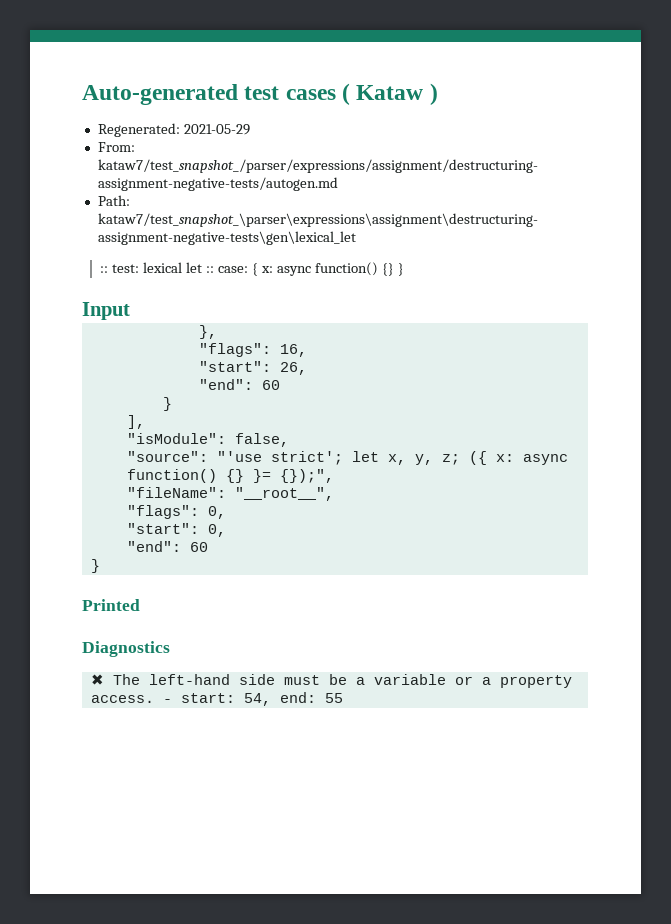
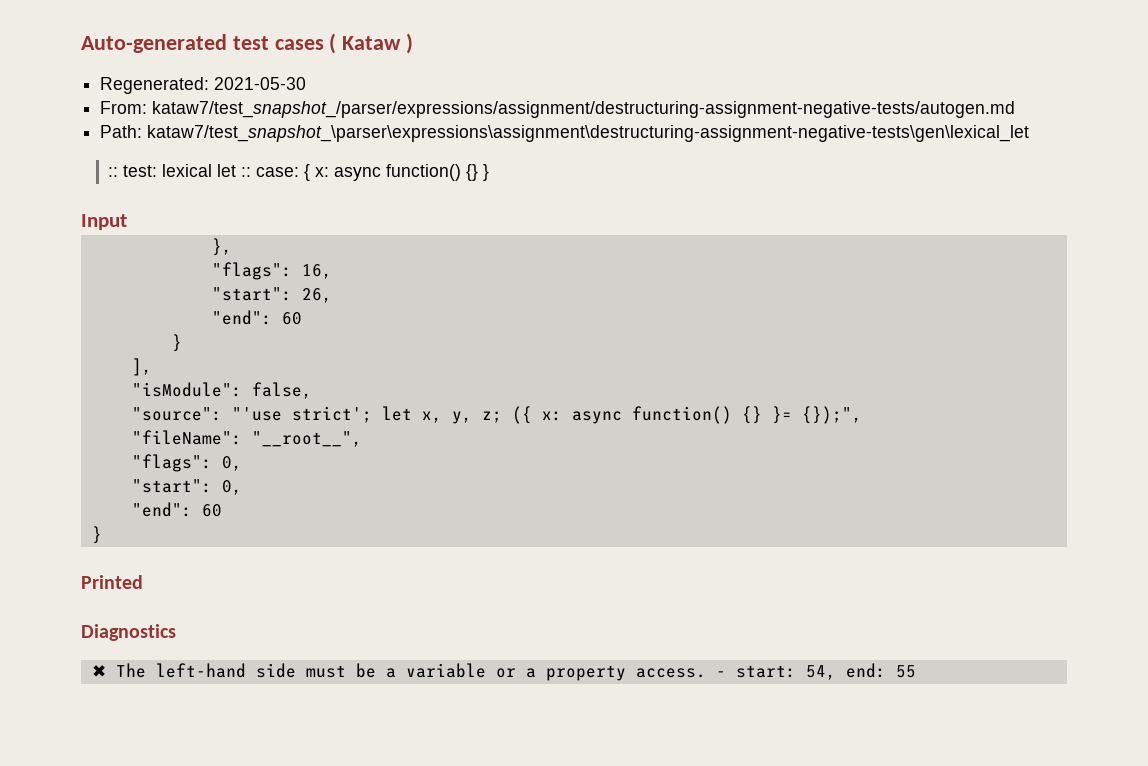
- Regenerated: 2021-05-29
+ Regenerated: 2021-05-30

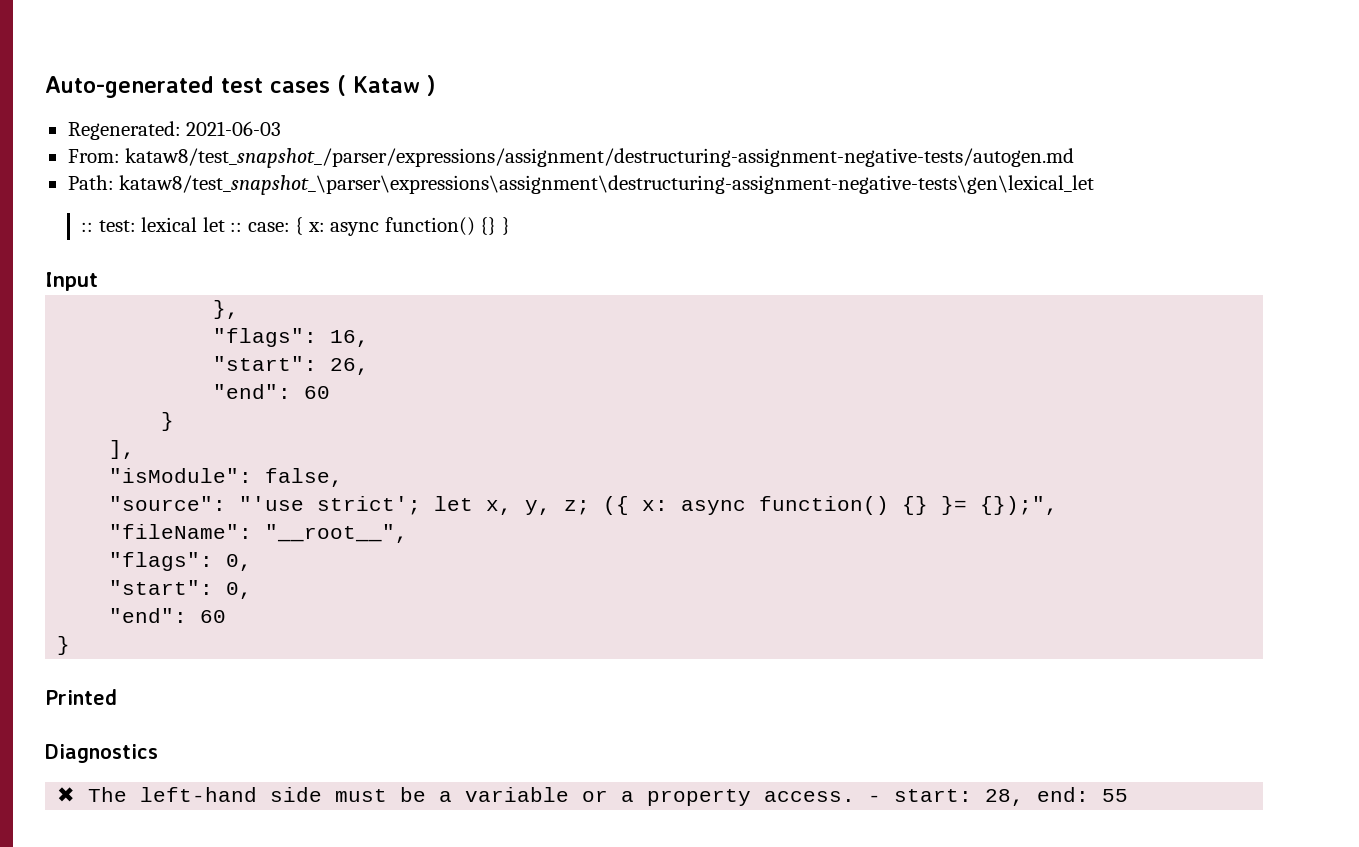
- Regenerated: 2021-05-30
+ Regenerated: 2021-06-03
- From: kataw7/test_snapshot_/parser/expressions/assignment/destructuring-assignment-negative-tests/autogen.md
+ From: kataw8/test_snapshot_/parser/expressions/assignment/destructuring-assignment-negative-tests/autogen.md
- Path: kataw7/test_snapshot_\parser\expressions\assignment\destructuring-assignment-negative-tests\gen\lexical_let
+ Path: kataw8/test_snapshot_\parser\expressions\assignment\destructuring-assignment-negative-tests\gen\lexical_let
- - start: 54, end: 55
+ - start: 28, end: 55

